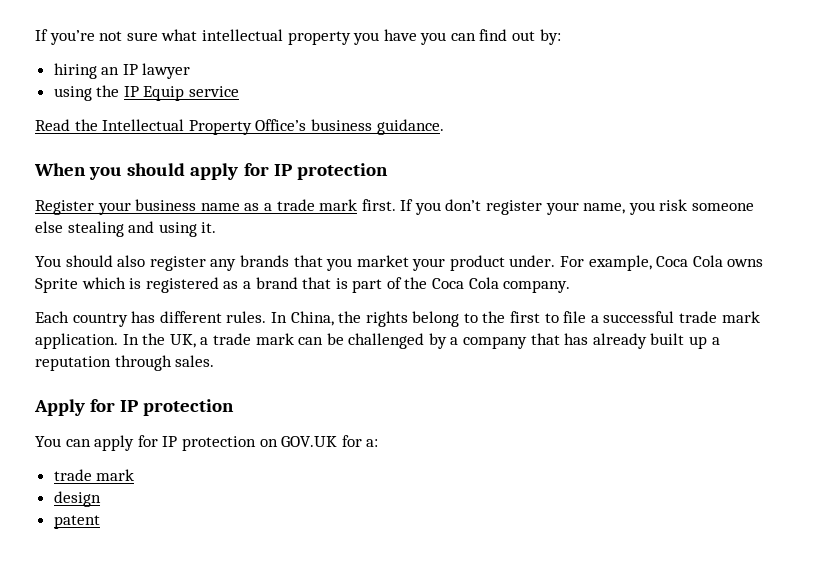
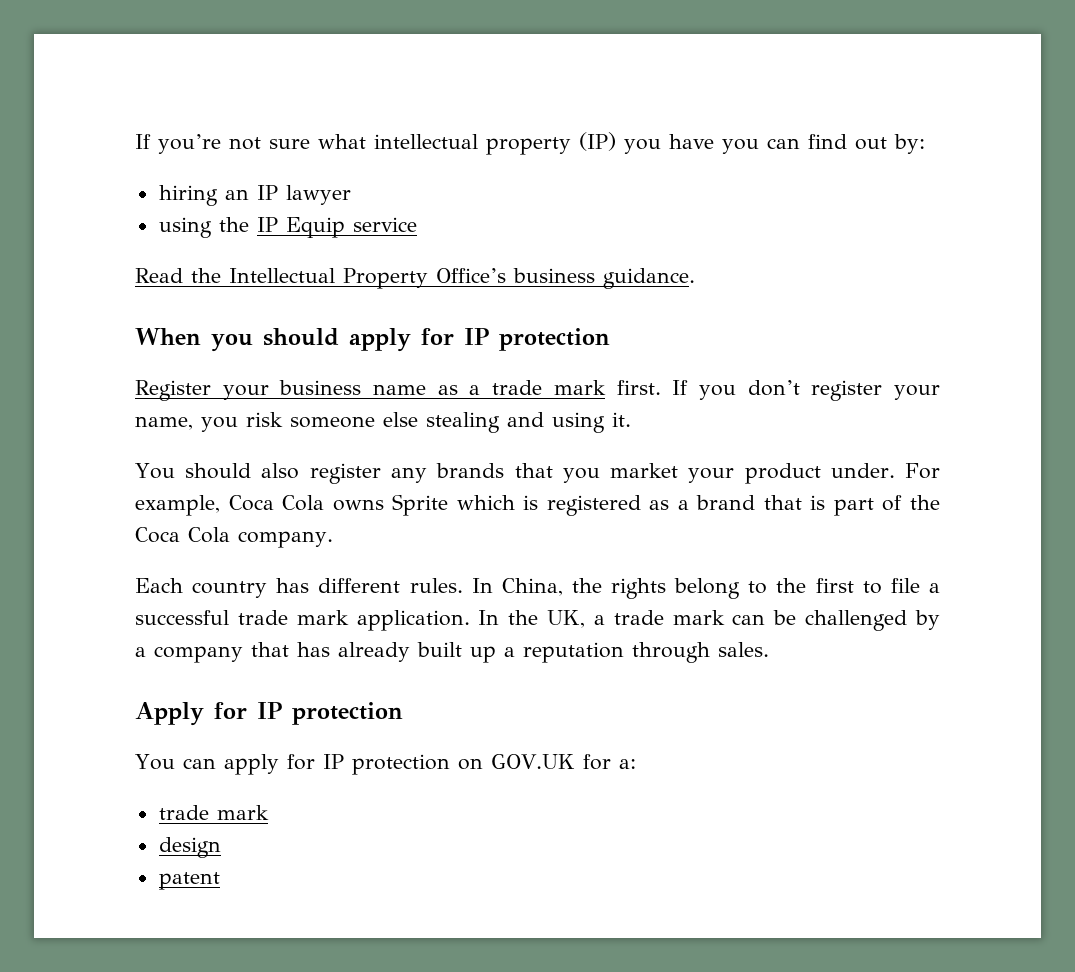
- If you’re not sure what intellectual property you have you can find out by:
+ If you’re not sure what intellectual property (IP) you have you can find out by:

